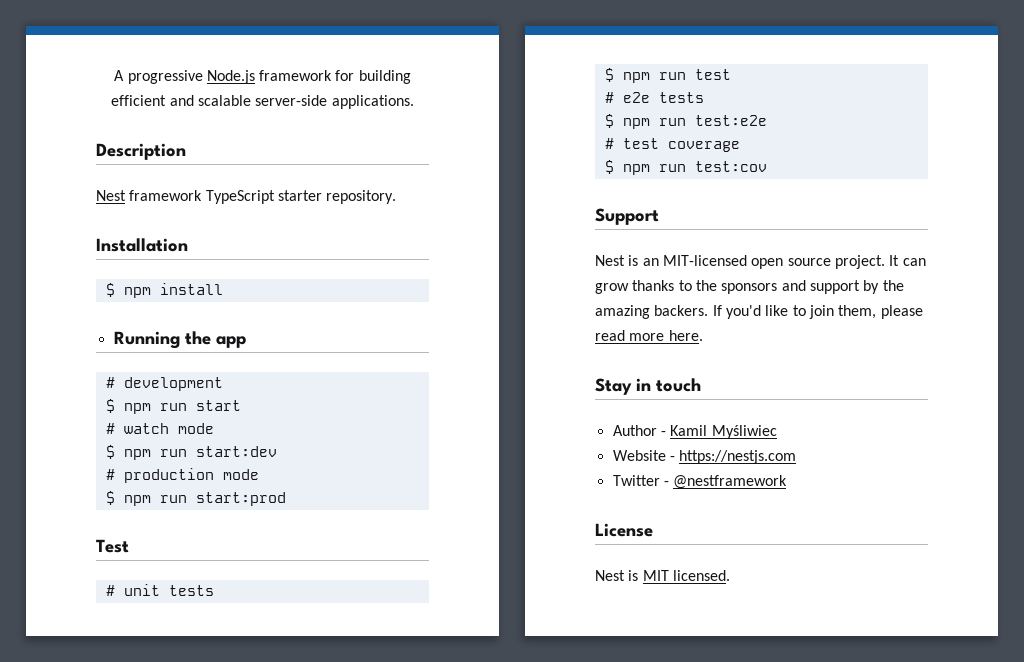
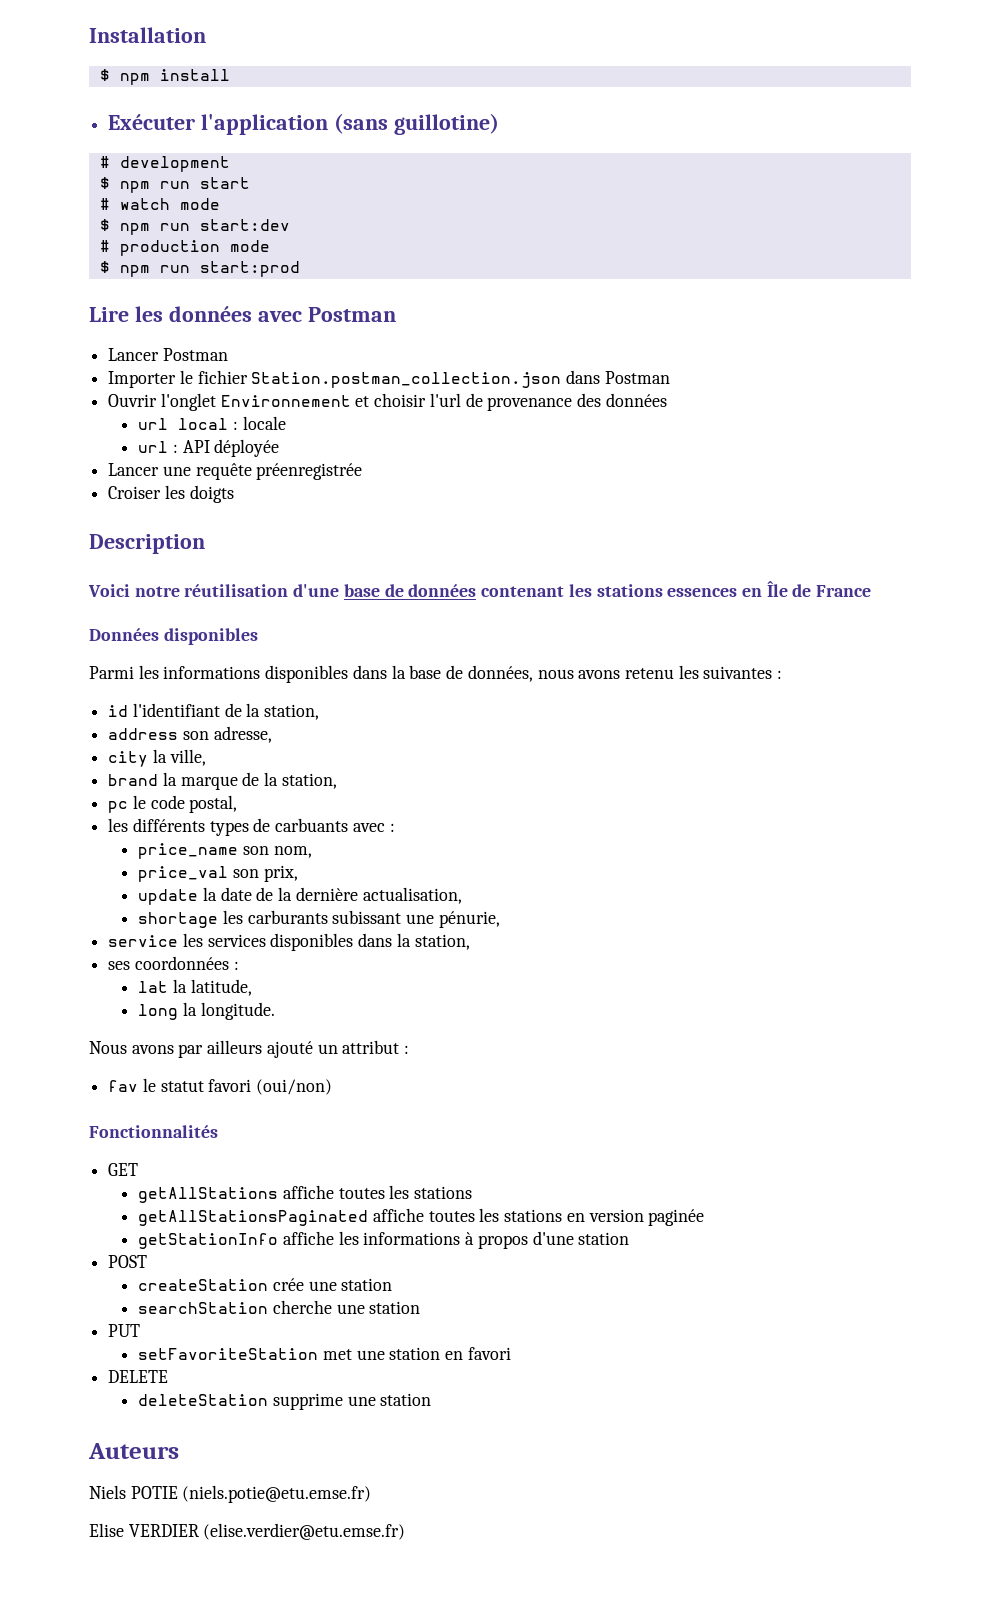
- A progressive Node.js framework for building efficient and scalable server-side applications.
- Description
- Nest framework TypeScript starter repository.
- Running the app
+ Exécuter l'application (sans guillotine)
- Test
- # unit tests
- $ npm run test
- # e2e tests
- $ npm run test:e2e
- # test coverage
- $ npm run test:cov
- Support
- Nest is an MIT-licensed open source project. It can grow thanks to the sponsors and support by the amazing backers. If you'd like to join them, please read more here.
- Stay in touch
- Author - Kamil Myśliwiec
- Website - https://nestjs.com
- Twitter - @nestframework
- License
- Nest is MIT licensed.
+ Lire les données avec Postman
+ Lancer Postman
+ Importer le fichier Station.postman_collection.json dans Postman
+ Ouvrir l'onglet Environnement et choisir l'url de provenance des données
+ url local : locale
+ url : API déployée
+ Lancer une requête préenregistrée
+ Croiser les doigts
+ Description
+ Voici notre réutilisation d'une base de données contenant les stations essences en Île de France
+ Données disponibles
+ Parmi les informations disponibles dans la base de données, nous avons retenu les suivantes :
+ id l'identifiant de la station,
+ address son adresse,
+ city la ville,
+ brand la marque de la station,
+ pc le code postal,
+ les différents types de carbuants avec :
+ price_name son nom,
+ price_val son prix,
+ update la date de la dernière actualisation,
+ shortage les carburants subissant une pénurie,
+ service les services disponibles dans la station,
+ ses coordonnées :
+ lat la latitude,
+ long la longitude.
+ Nous avons par ailleurs ajouté un attribut :
+ fav le statut favori (oui/non)
+ Fonctionnalités
+ GET
+ getAllStations affiche toutes les stations
+ getAllStationsPaginated affiche toutes les stations en version paginée
+ getStationInfo affiche les informations à propos d'une station
+ POST
+ createStation crée une station
+ searchStation cherche une station
+ PUT
+ setFavoriteStation met une station en favori
+ DELETE
+ deleteStation supprime une station
+ Auteurs
+ Niels POTIE (niels.potie@etu.emse.fr)
+ Elise VERDIER (elise.verdier@etu.emse.fr)

